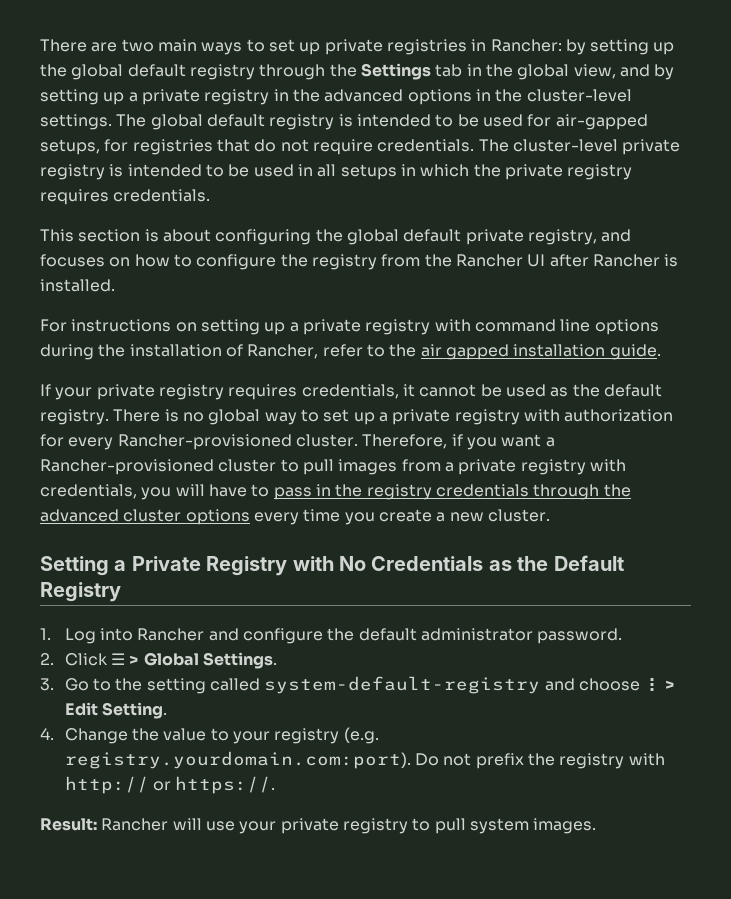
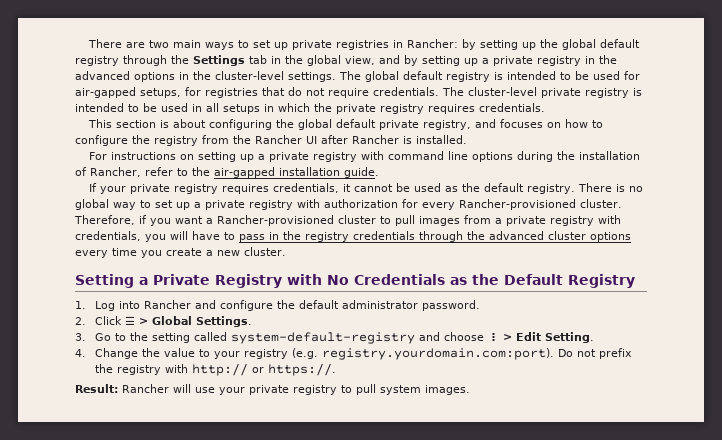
- For instructions on setting up a private registry with command line options during the installation of Rancher, refer to the air gapped installation guide.
+ For instructions on setting up a private registry with command line options during the installation of Rancher, refer to the air-gapped installation guide.

